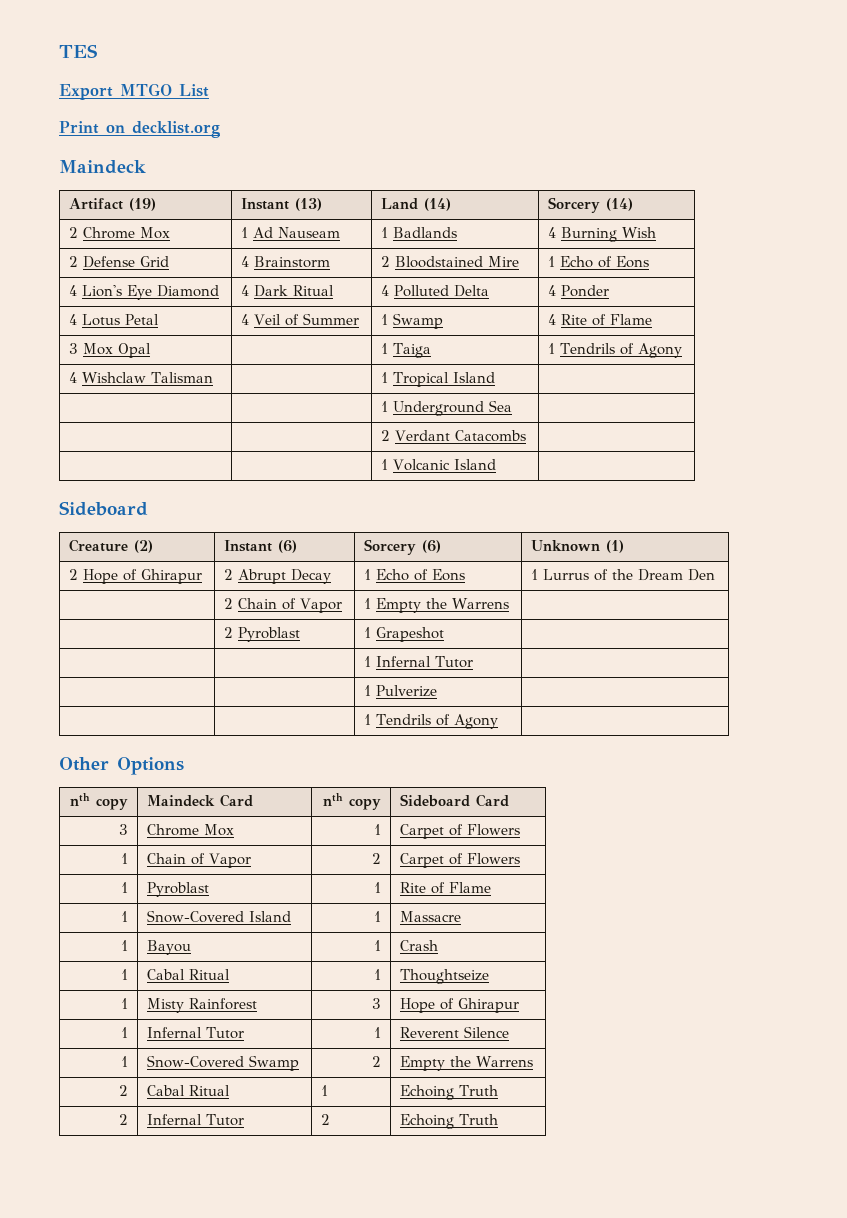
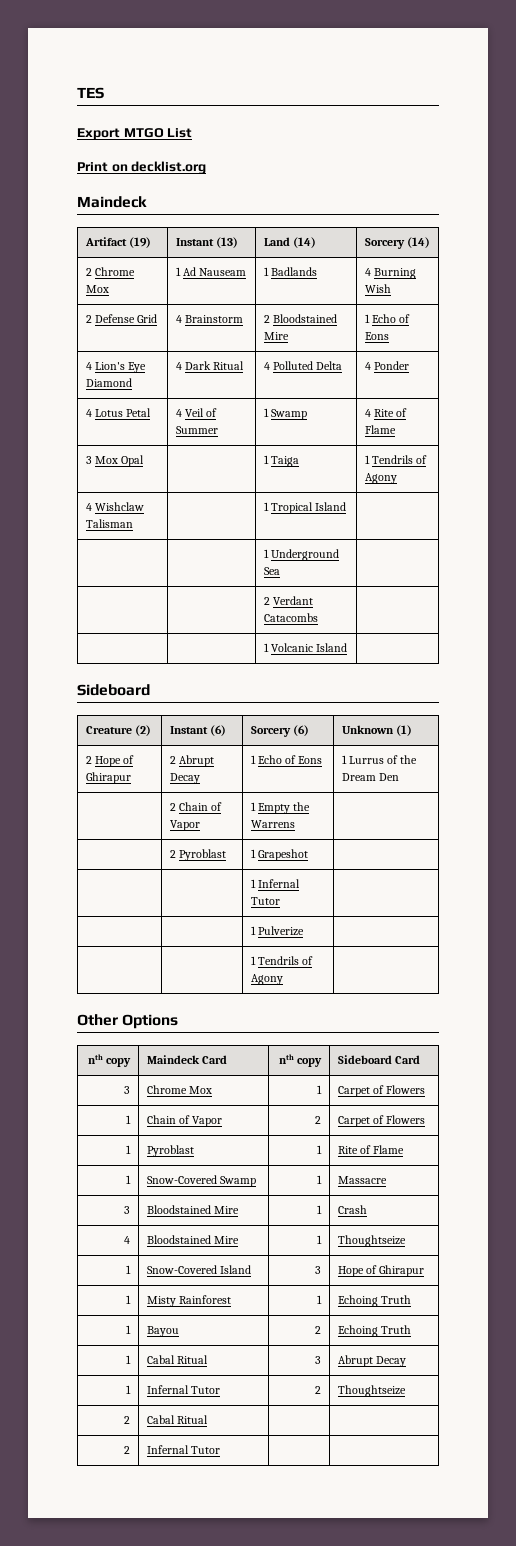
- 1 | Snow-Covered Island | 1 | Massacre
+ 1 | Snow-Covered Swamp | 1 | Massacre
- 1 | Bayou | 1 | Crash
+ 3 | Bloodstained Mire | 1 | Crash
- 1 | Cabal Ritual | 1 | Thoughtseize
+ 4 | Bloodstained Mire | 1 | Thoughtseize
- 1 | Misty Rainforest | 3 | Hope of Ghirapur
+ 1 | Snow-Covered Island | 3 | Hope of Ghirapur
- 1 | Infernal Tutor | 1 | Reverent Silence
- 1 | Snow-Covered Swamp | 2 | Empty the Warrens
+ 1 | Misty Rainforest | 1 | Echoing Truth
+ 1 | Bayou | 2 | Echoing Truth
+ 1 | Cabal Ritual | 3 | Abrupt Decay
+ 1 | Infernal Tutor | 2 | Thoughtseize
- 2 | Cabal Ritual | 1 | Echoing Truth
+ 2 | Cabal Ritual | |
- 2 | Infernal Tutor | 2 | Echoing Truth
+ 2 | Infernal Tutor | |

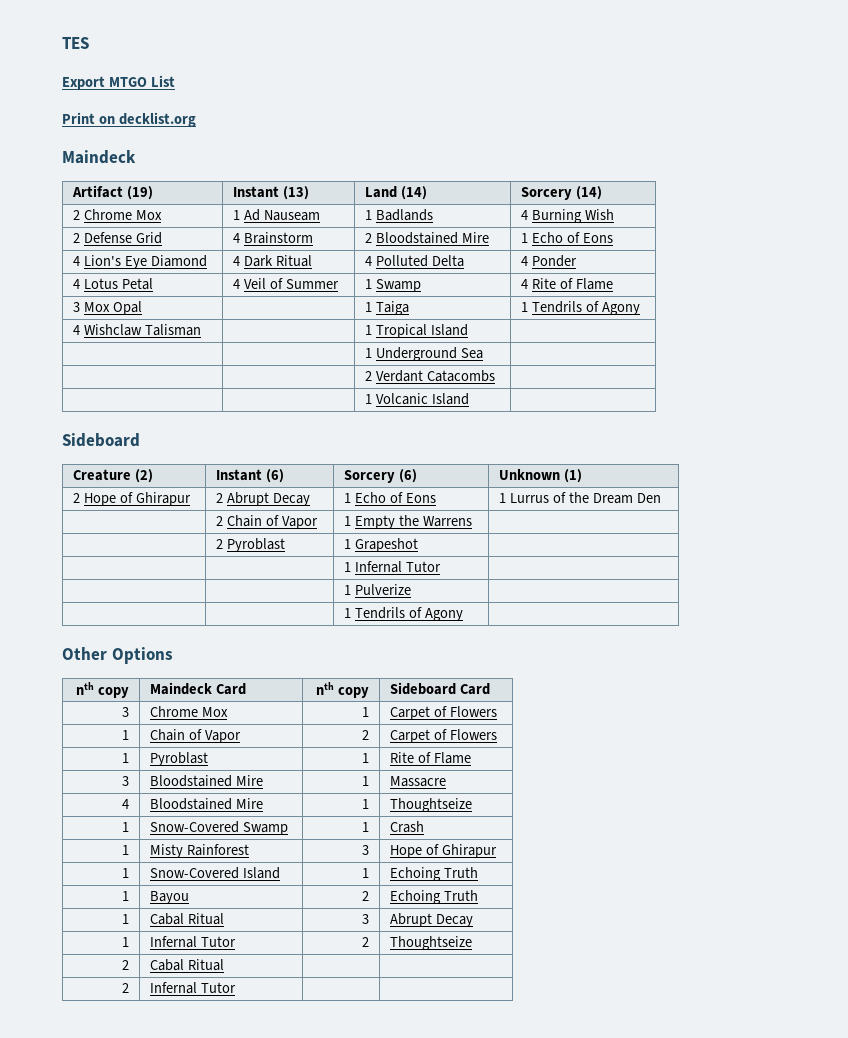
- 1 | Snow-Covered Swamp | 1 | Massacre
- 3 | Bloodstained Mire | 1 | Crash
+ 3 | Bloodstained Mire | 1 | Massacre
- 1 | Snow-Covered Island | 3 | Hope of Ghirapur
+ 1 | Snow-Covered Swamp | 1 | Crash
+ 1 | Misty Rainforest | 3 | Hope of Ghirapur
- 1 | Misty Rainforest | 1 | Echoing Truth
+ 1 | Snow-Covered Island | 1 | Echoing Truth

